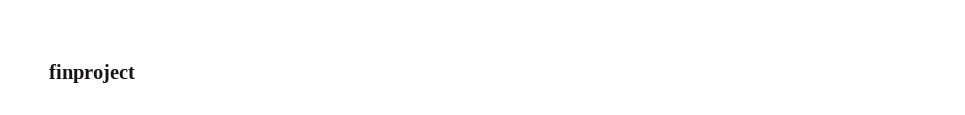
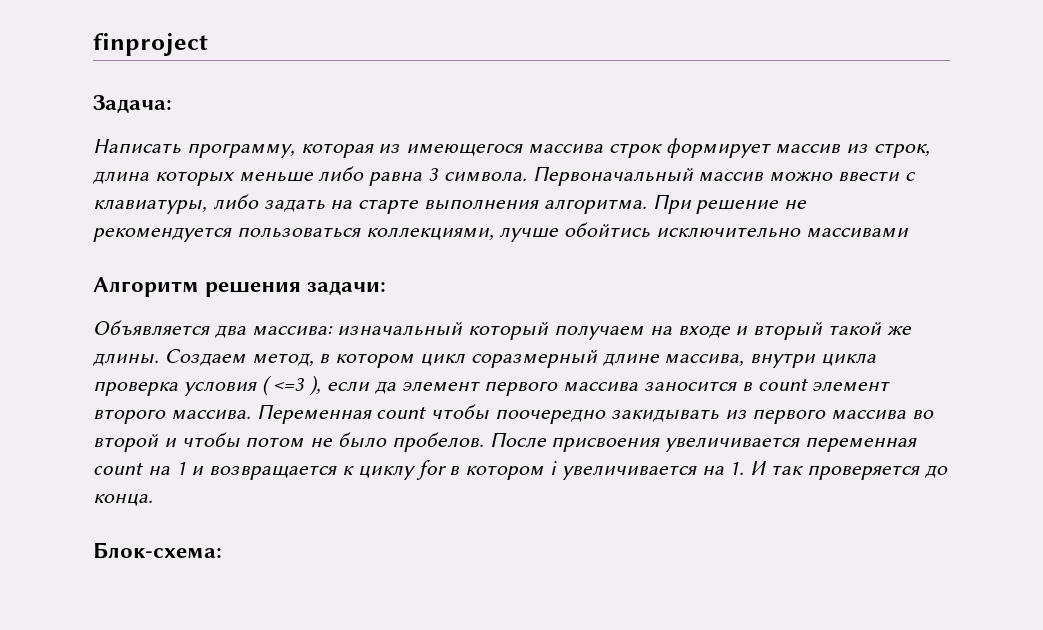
+ Задача:
+ Написать программу, которая из имеющегося массива строк формирует массив из строк, длина которых меньше либо равна 3 символа. Первоначальный массив можно ввести с клавиатуры, либо задать на старте выполнения алгоритма. При решение не рекомендуется пользоваться коллекциями, лучше обойтись исключительно массивами
+ Алгоритм решения задачи:
+ Объявляется два массива: изначальный который получаем на входе и вторый такой же длины. Создаем метод, в котором цикл соразмерный длине массива, внутри цикла проверка условия ( <=3 ), если да элемент первого массива заносится в count элемент второго массива. Переменная count чтобы поочередно закидывать из первого массива во второй и чтобы потом не было пробелов. После присвоения увеличивается переменная count на 1 и возвращается к циклу for в котором i увеличивается на 1. И так проверяется до конца.
+ Блок-схема:

